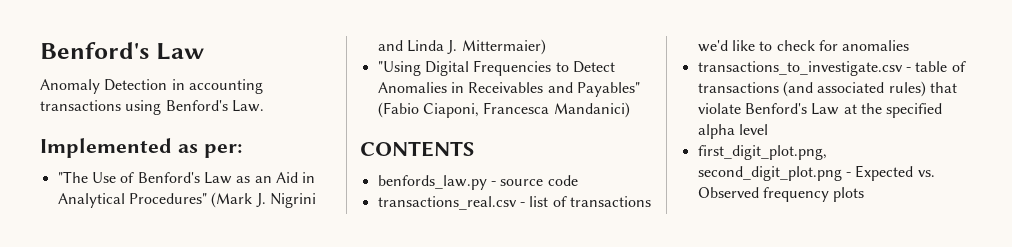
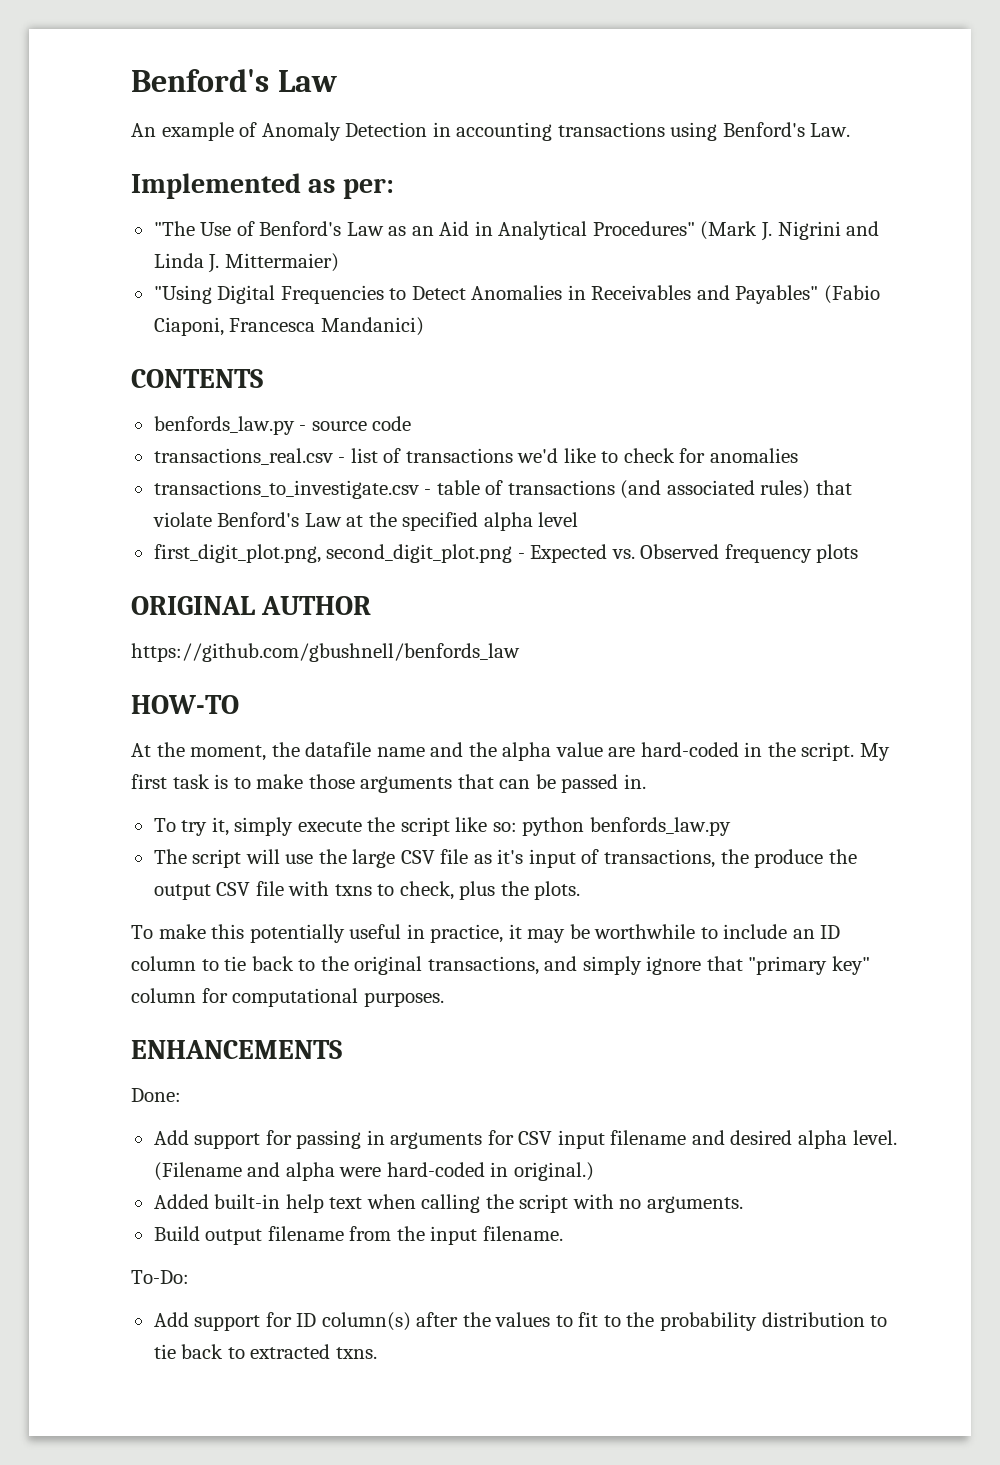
- Anomaly Detection in accounting transactions using Benford's Law.
+ An example of Anomaly Detection in accounting transactions using Benford's Law.
+ ORIGINAL AUTHOR
+ https://github.com/gbushnell/benfords_law
+ HOW-TO
+ At the moment, the datafile name and the alpha value are hard-coded in the script. My first task is to make those arguments that can be passed in.
+ To try it, simply execute the script like so: python benfords_law.py
+ The script will use the large CSV file as it's input of transactions, the produce the output CSV file with txns to check, plus the plots.
+ To make this potentially useful in practice, it may be worthwhile to include an ID column to tie back to the original transactions, and simply ignore that "primary key" column for computational purposes.
+ ENHANCEMENTS
+ Done:
+ Add support for passing in arguments for CSV input filename and desired alpha level. (Filename and alpha were hard-coded in original.)
+ Added built-in help text when calling the script with no arguments.
+ Build output filename from the input filename.
+ To-Do:
+ Add support for ID column(s) after the values to fit to the probability distribution to tie back to extracted txns.

